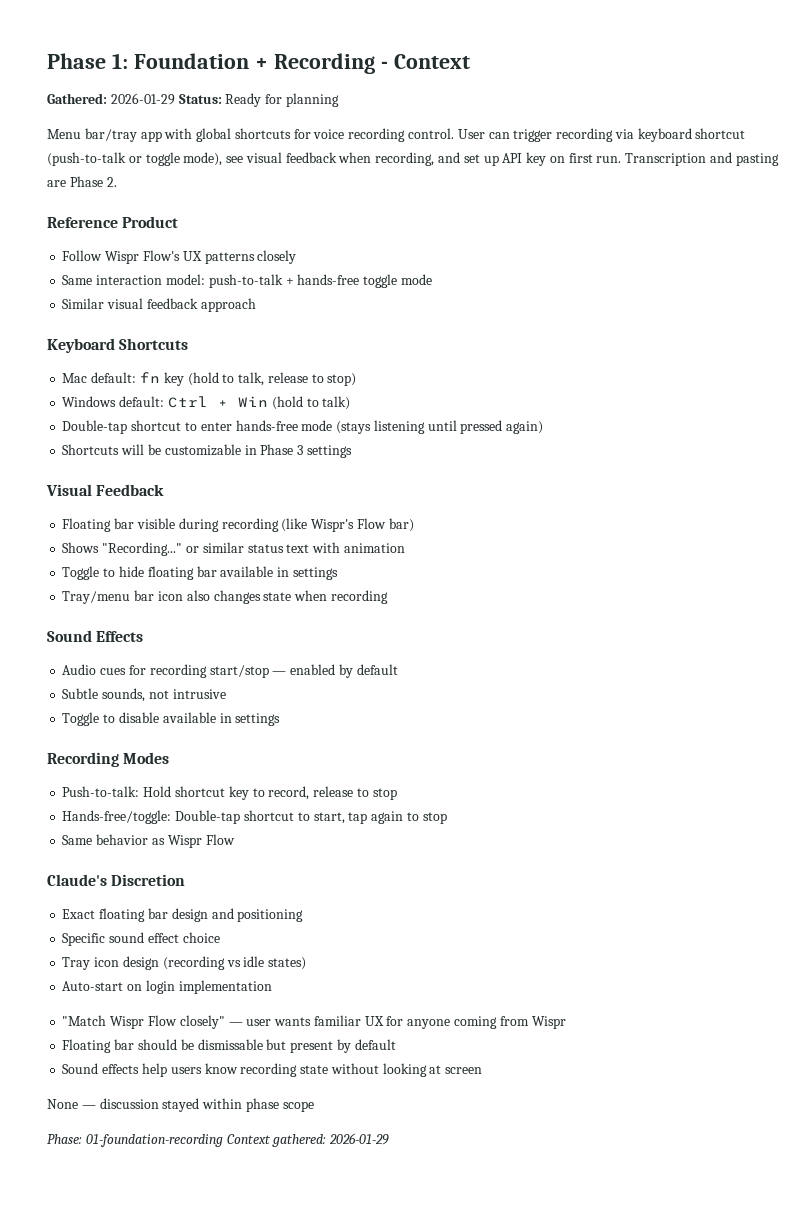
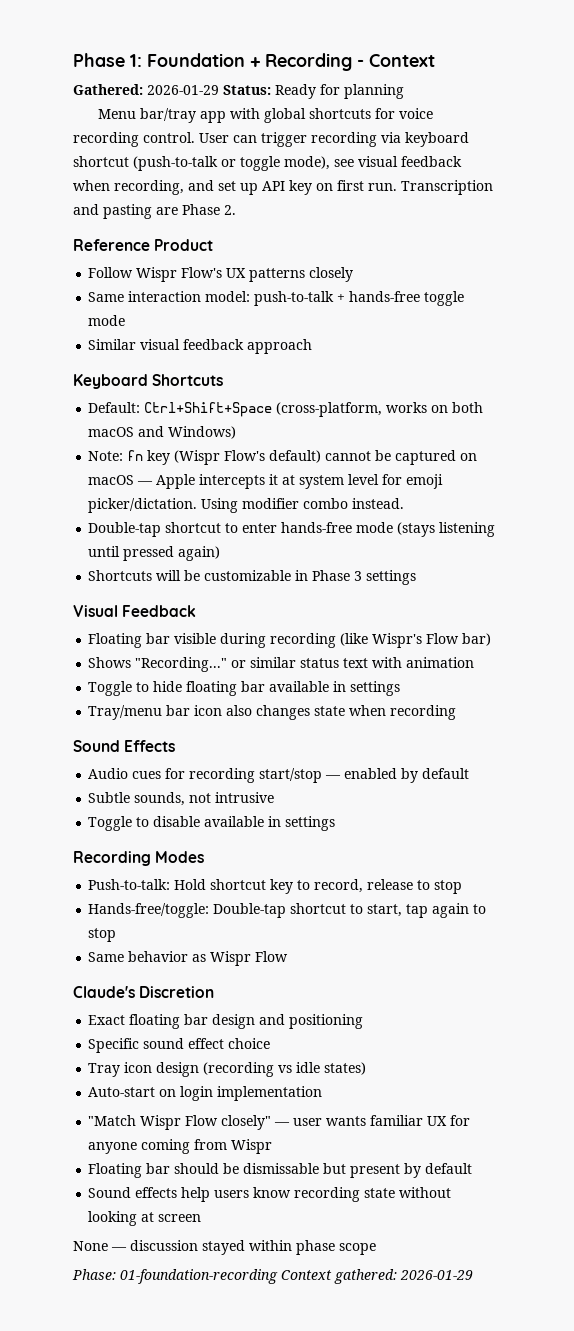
- Mac default: fn key (hold to talk, release to stop)
- Windows default: Ctrl + Win (hold to talk)
+ Default: Ctrl+Shift+Space (cross-platform, works on both macOS and Windows)
+ Note: fn key (Wispr Flow's default) cannot be captured on macOS — Apple intercepts it at system level for emoji picker/dictation. Using modifier combo instead.

